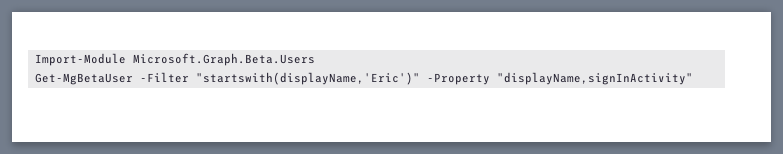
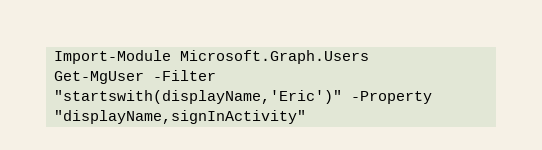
- Import-Module Microsoft.Graph.Beta.Users
- Get-MgBetaUser -Filter "startswith(displayName,'Eric')" -Property "displayName,signInActivity"
+ Import-Module Microsoft.Graph.Users
+ Get-MgUser -Filter "startswith(displayName,'Eric')" -Property "displayName,signInActivity"

